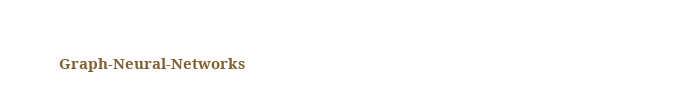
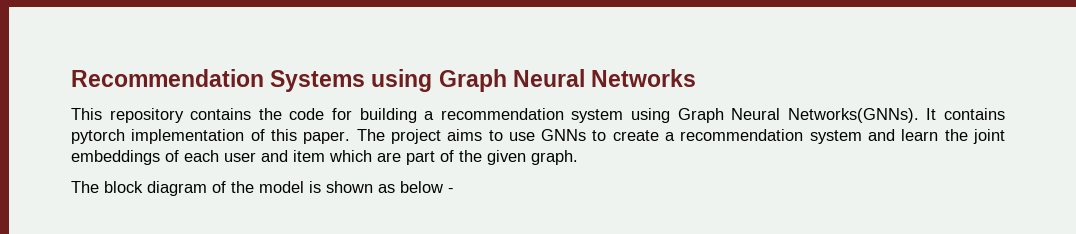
- Graph-Neural-Networks
+ Recommendation Systems using Graph Neural Networks
+ This repository contains the code for building a recommendation system using Graph Neural Networks(GNNs). It contains pytorch implementation of this paper. The project aims to use GNNs to create a recommendation system and learn the joint embeddings of each user and item which are part of the given graph.
+ The block diagram of the model is shown as below -

